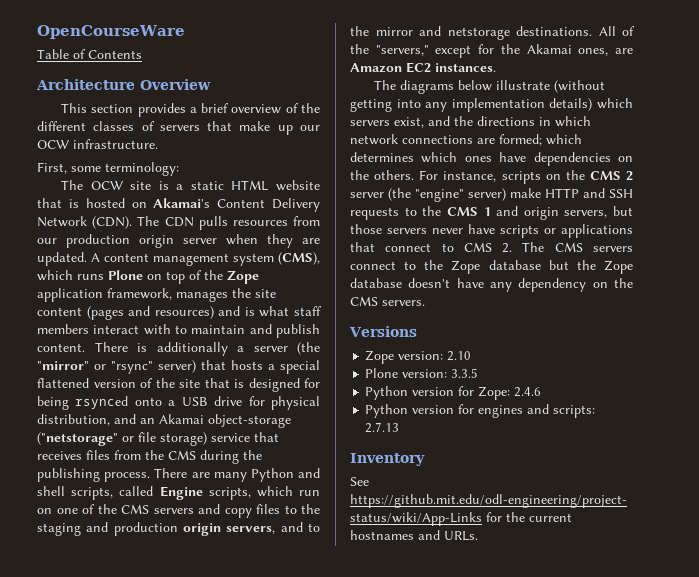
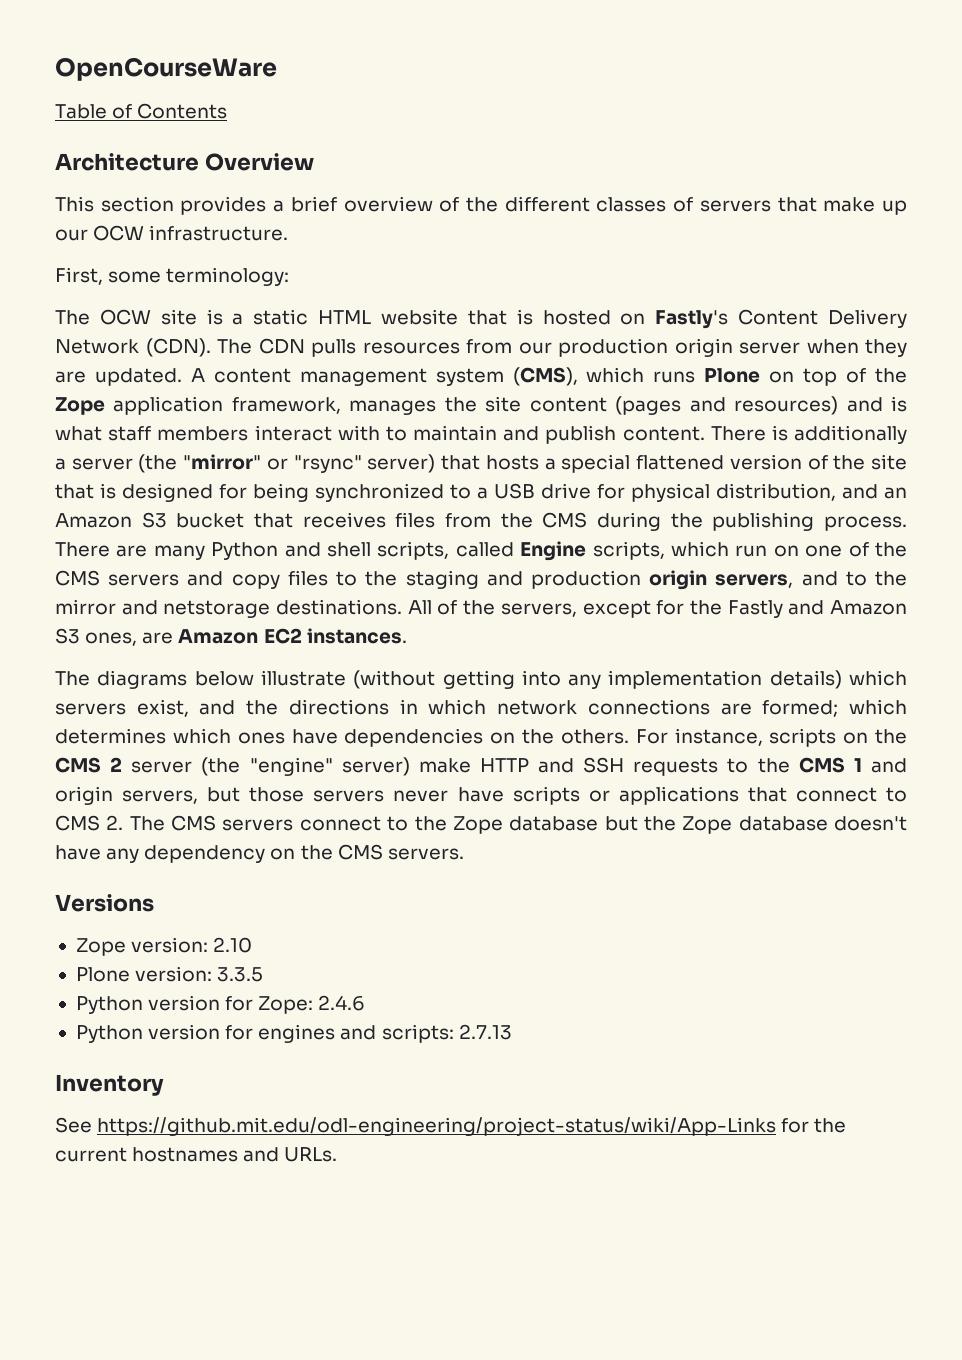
- The OCW site is a static HTML website that is hosted on Akamai's Content Delivery Network (CDN).
+ The OCW site is a static HTML website that is hosted on Fastly's Content Delivery Network (CDN).
- There is additionally a server (the "mirror" or "rsync" server) that hosts a special flattened version of the site that is designed for being rsynced onto a USB drive for physical distribution, and an Akamai object-storage ("netstorage" or file storage) service that receives files from the CMS during the publishing process.
+ There is additionally a server (the "mirror" or "rsync" server) that hosts a special flattened version of the site that is designed for being synchronized to a USB drive for physical distribution, and an Amazon S3 bucket that receives files from the CMS during the publishing process.
- All of the "servers," except for the Akamai ones, are Amazon EC2 instances.
+ All of the servers, except for the Fastly and Amazon S3 ones, are Amazon EC2 instances.

